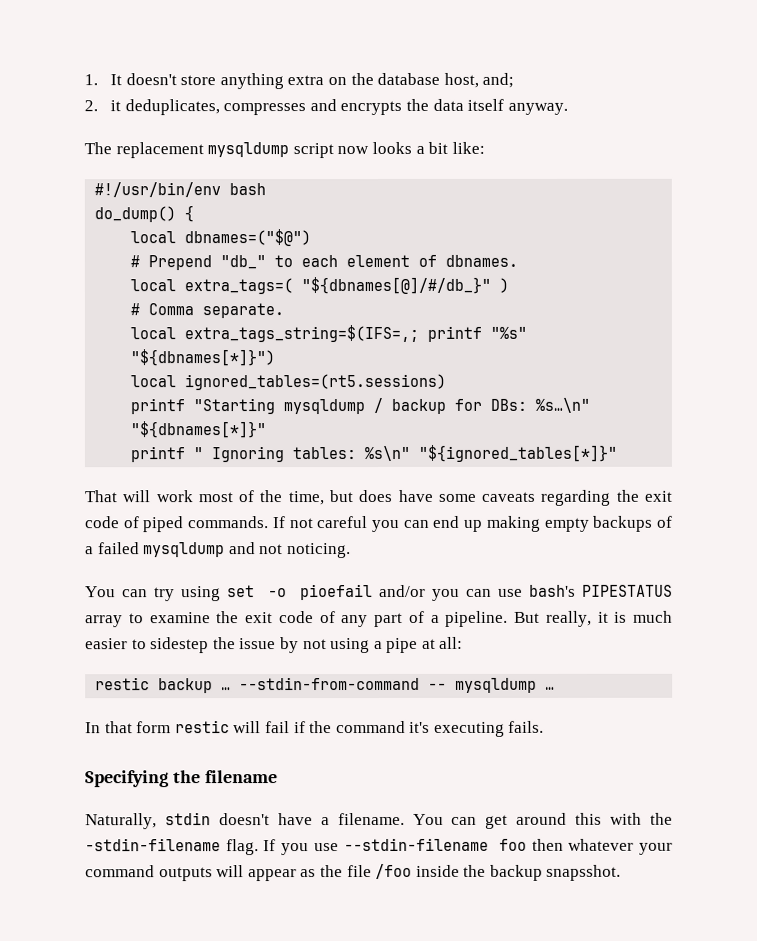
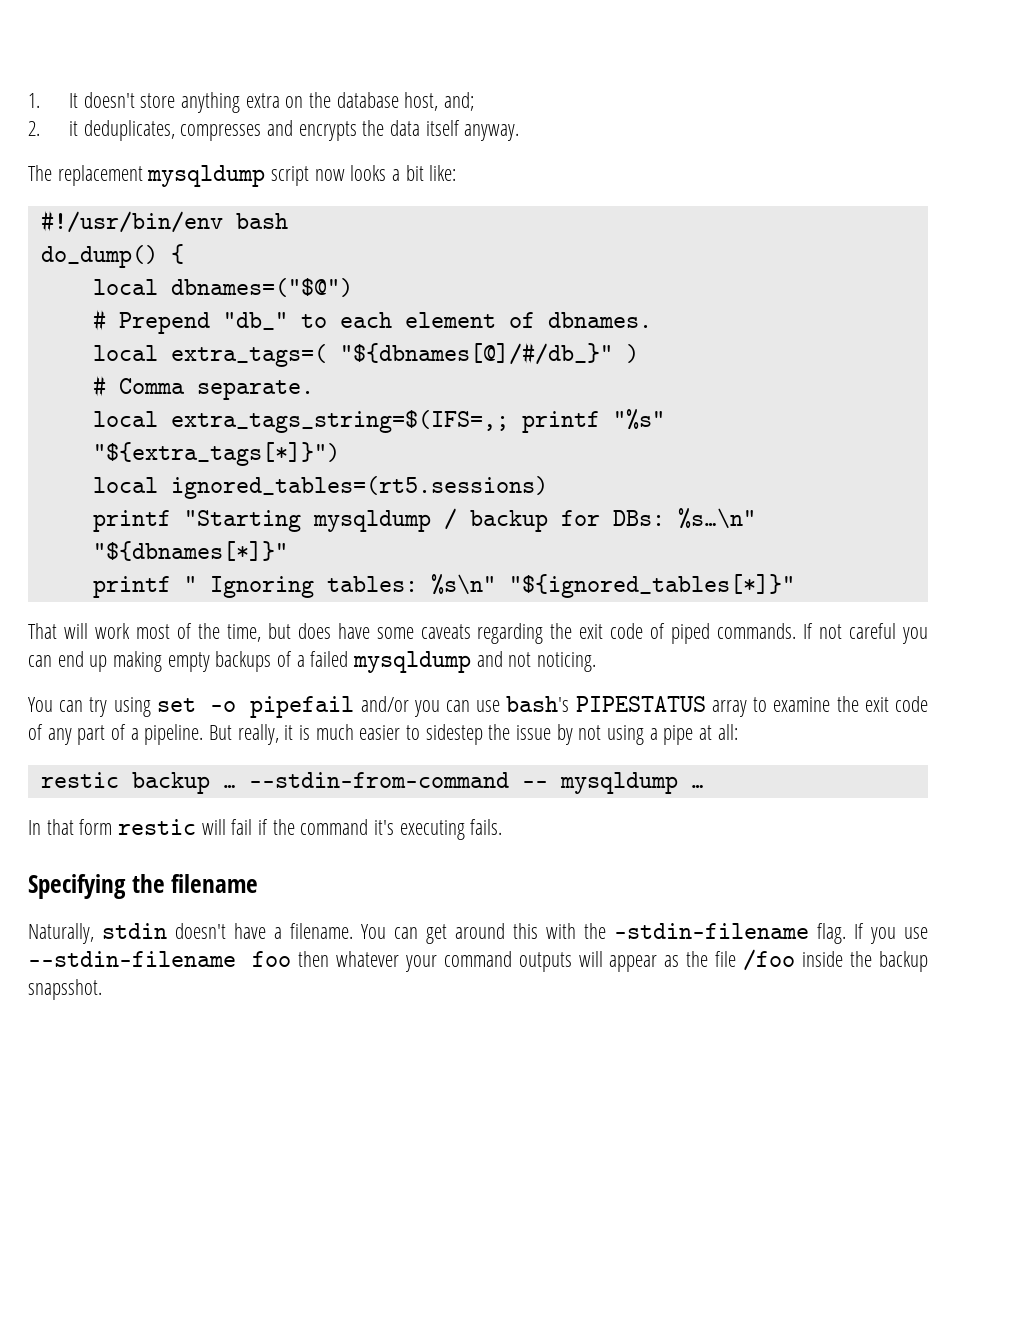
- local extra_tags_string=$(IFS=,; printf "%s" "${dbnames[*]}")
+ local extra_tags_string=$(IFS=,; printf "%s" "${extra_tags[*]}")
- You can try using set -o pioefail and/or you can use bash's PIPESTATUS array to examine the exit code of any part of a pipeline.
+ You can try using set -o pipefail and/or you can use bash's PIPESTATUS array to examine the exit code of any part of a pipeline.

